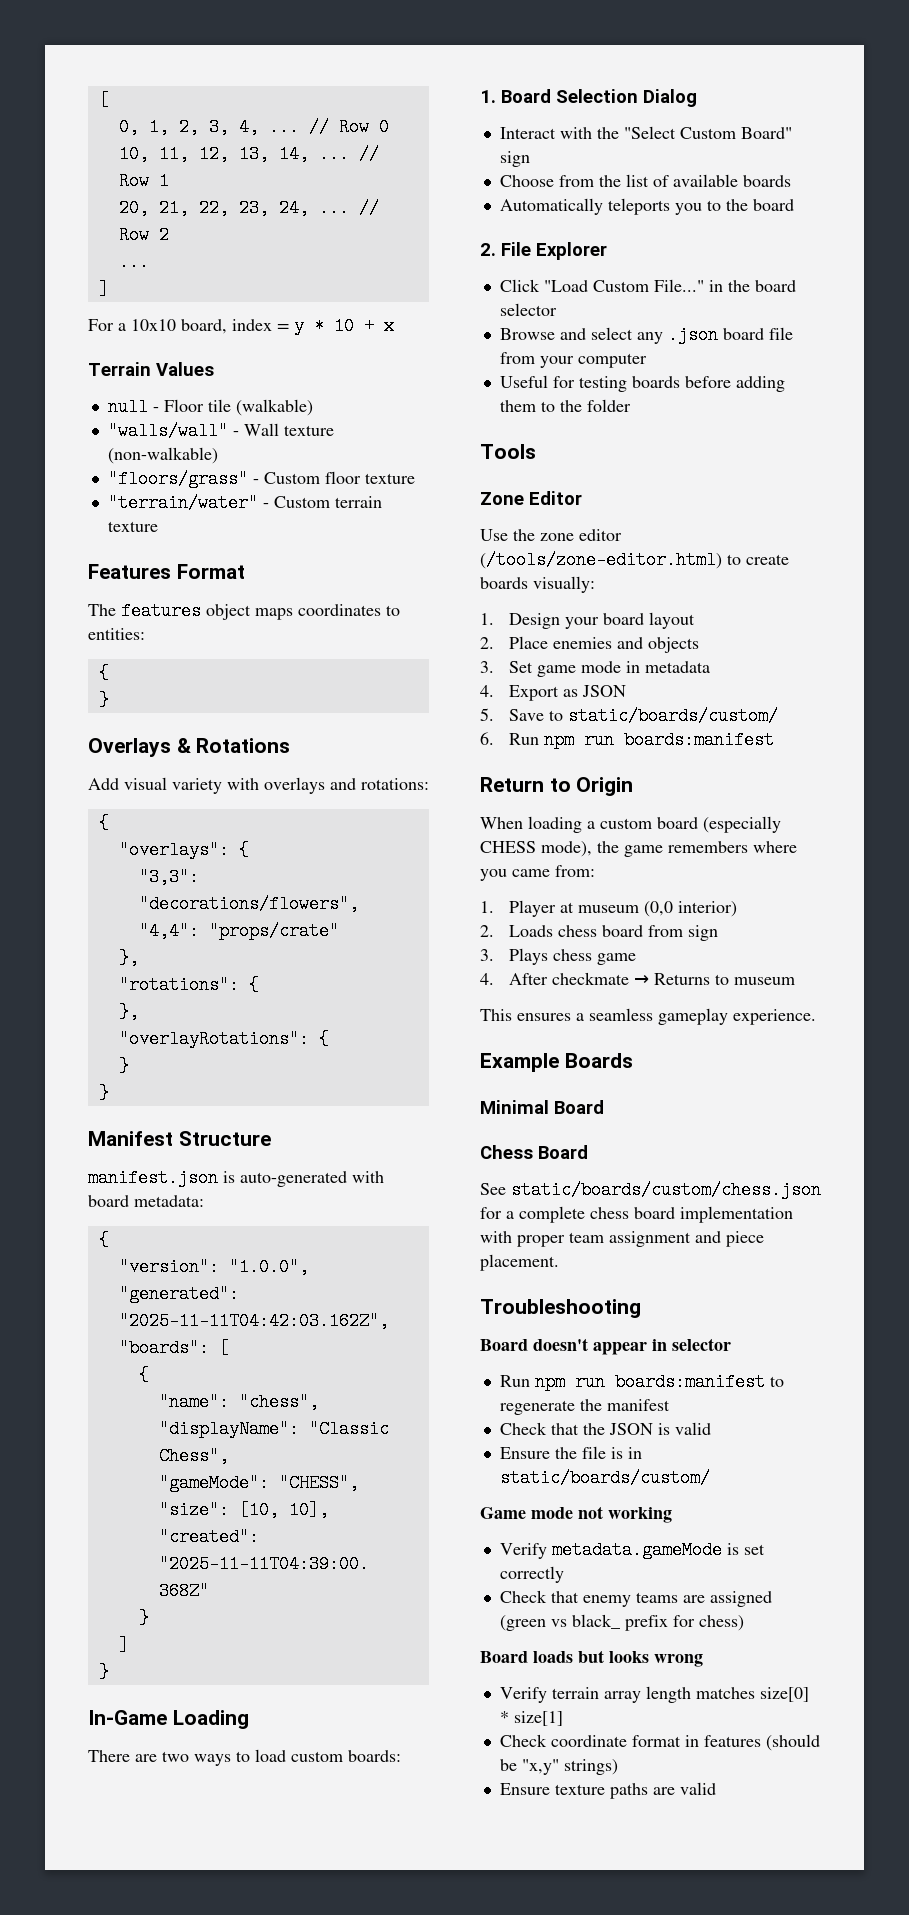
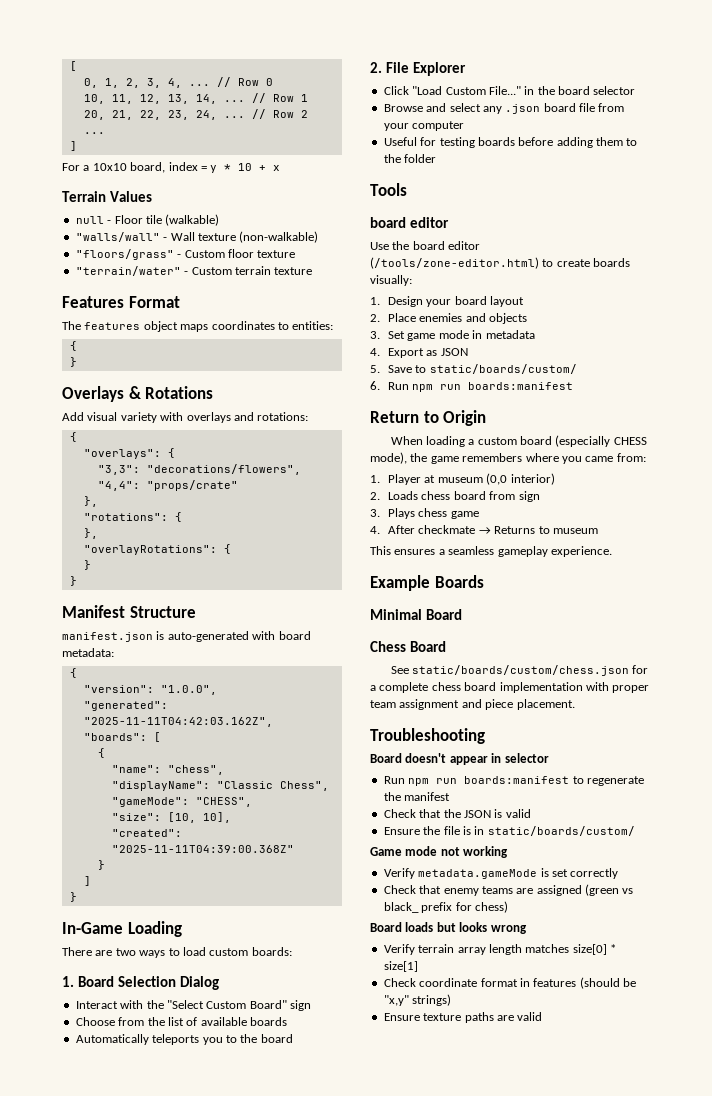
  Tools
- Zone Editor
+ board editor
- Use the zone editor (/tools/zone-editor.html) to create boards visually:
+ Use the board editor (/tools/zone-editor.html) to create boards visually:

